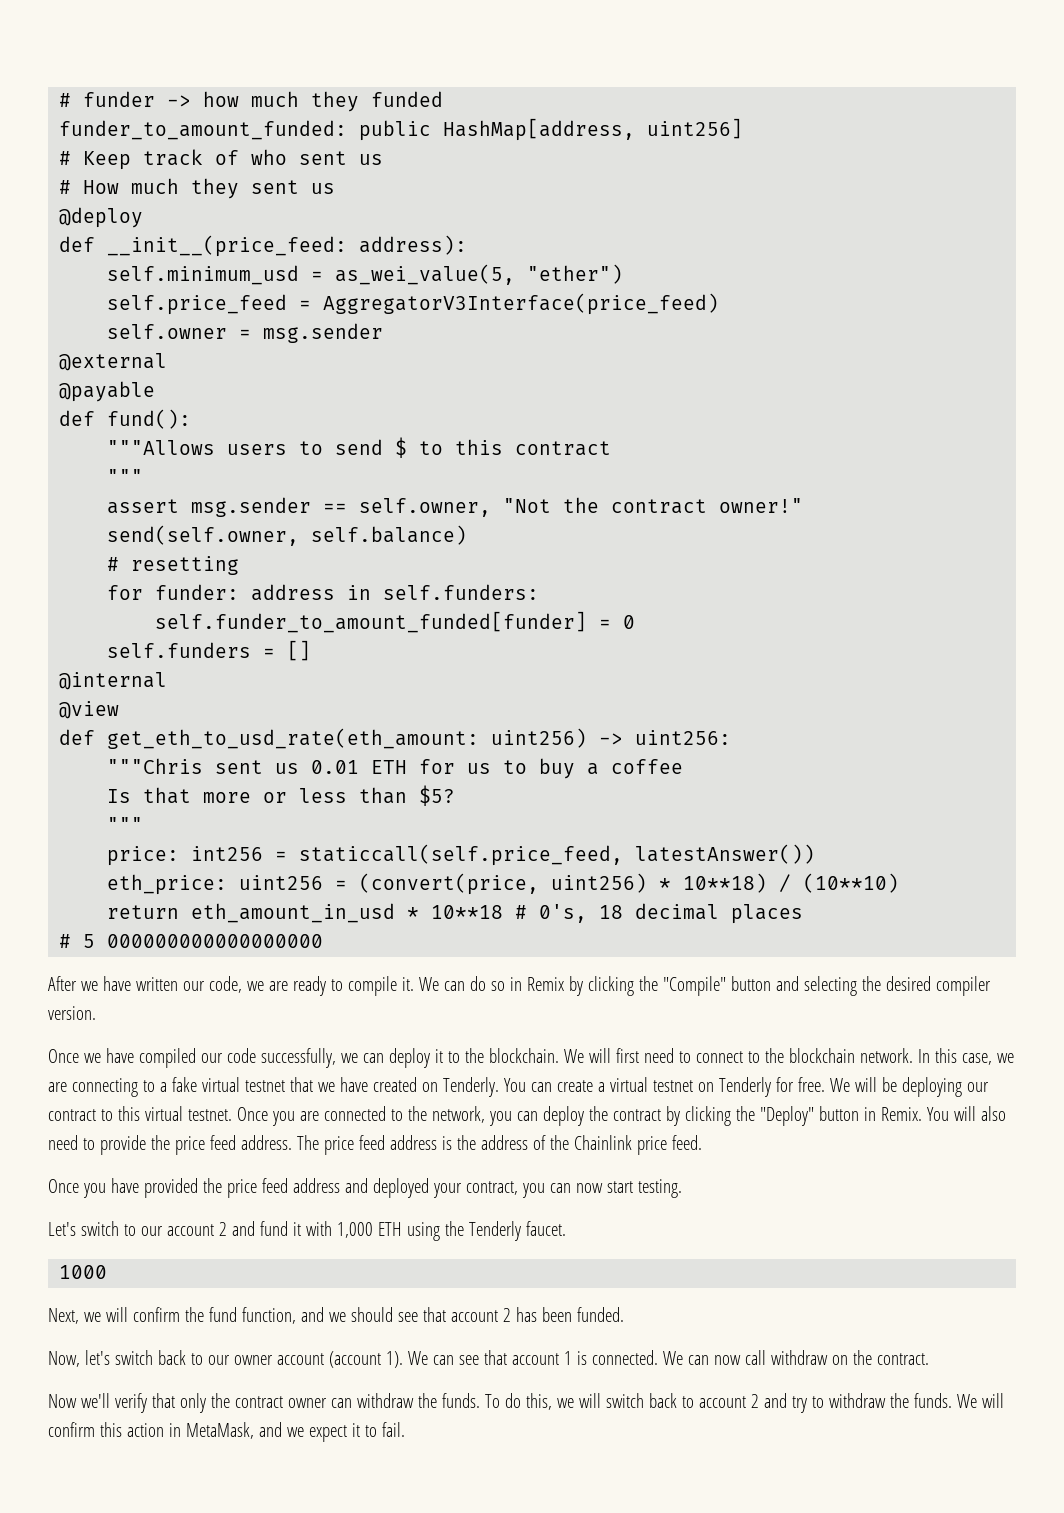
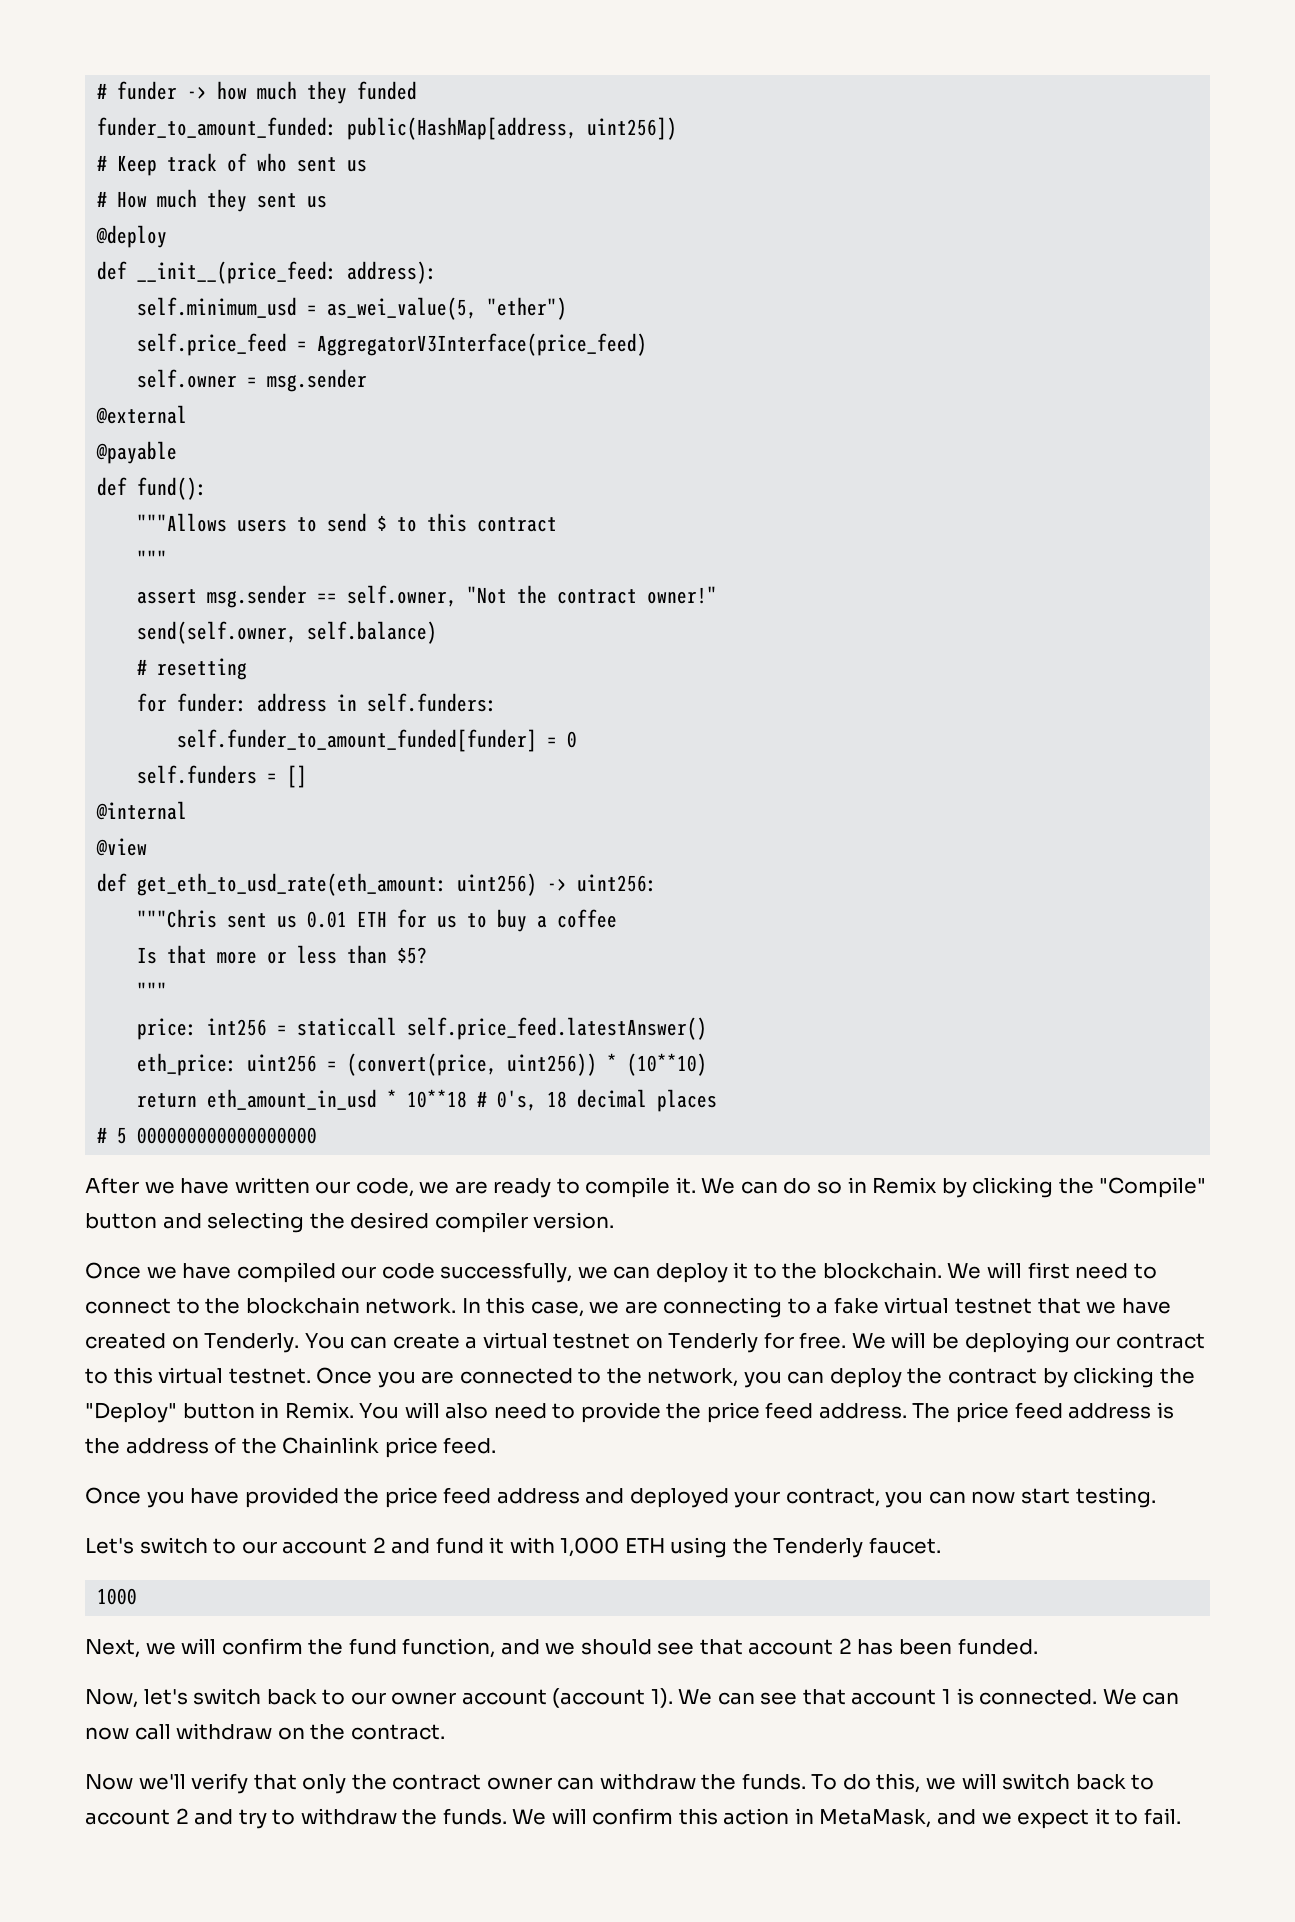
- funder_to_amount_funded: public HashMap[address, uint256]
+ funder_to_amount_funded: public(HashMap[address, uint256])
- price: int256 = staticcall(self.price_feed, latestAnswer())
+ price: int256 = staticcall self.price_feed.latestAnswer()
- eth_price: uint256 = (convert(price, uint256) * 10**18) / (10**10)
+ eth_price: uint256 = (convert(price, uint256)) * (10**10)

